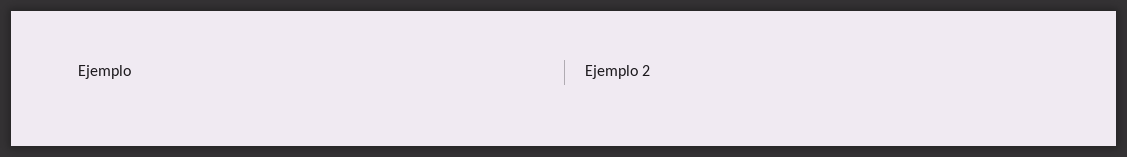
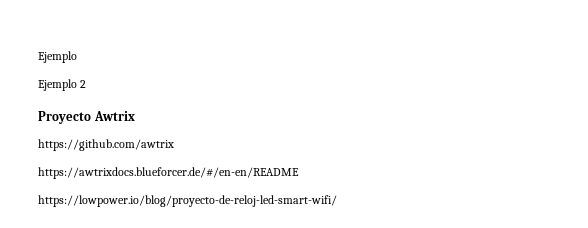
+ Proyecto Awtrix
+ https://github.com/awtrix
+ https://awtrixdocs.blueforcer.de/#/en-en/README
+ https://lowpower.io/blog/proyecto-de-reloj-led-smart-wifi/

